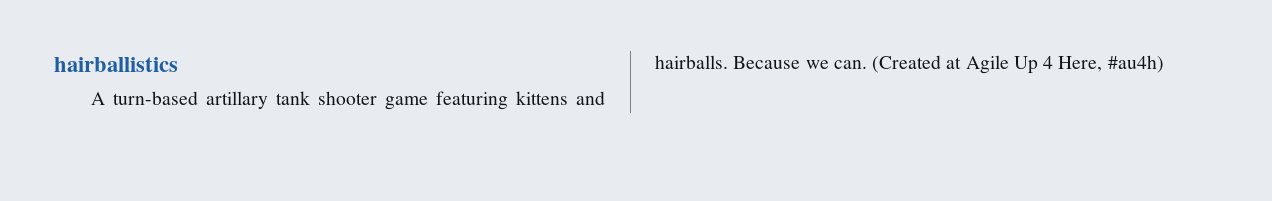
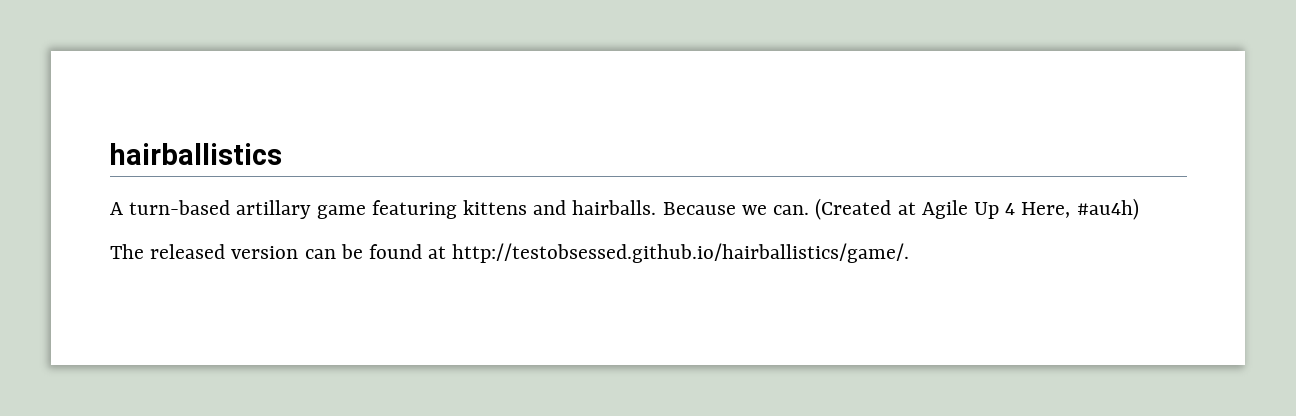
- A turn-based artillary tank shooter game featuring kittens and hairballs.
+ A turn-based artillary game featuring kittens and hairballs.
+ The released version can be found at http://testobsessed.github.io/hairballistics/game/.

